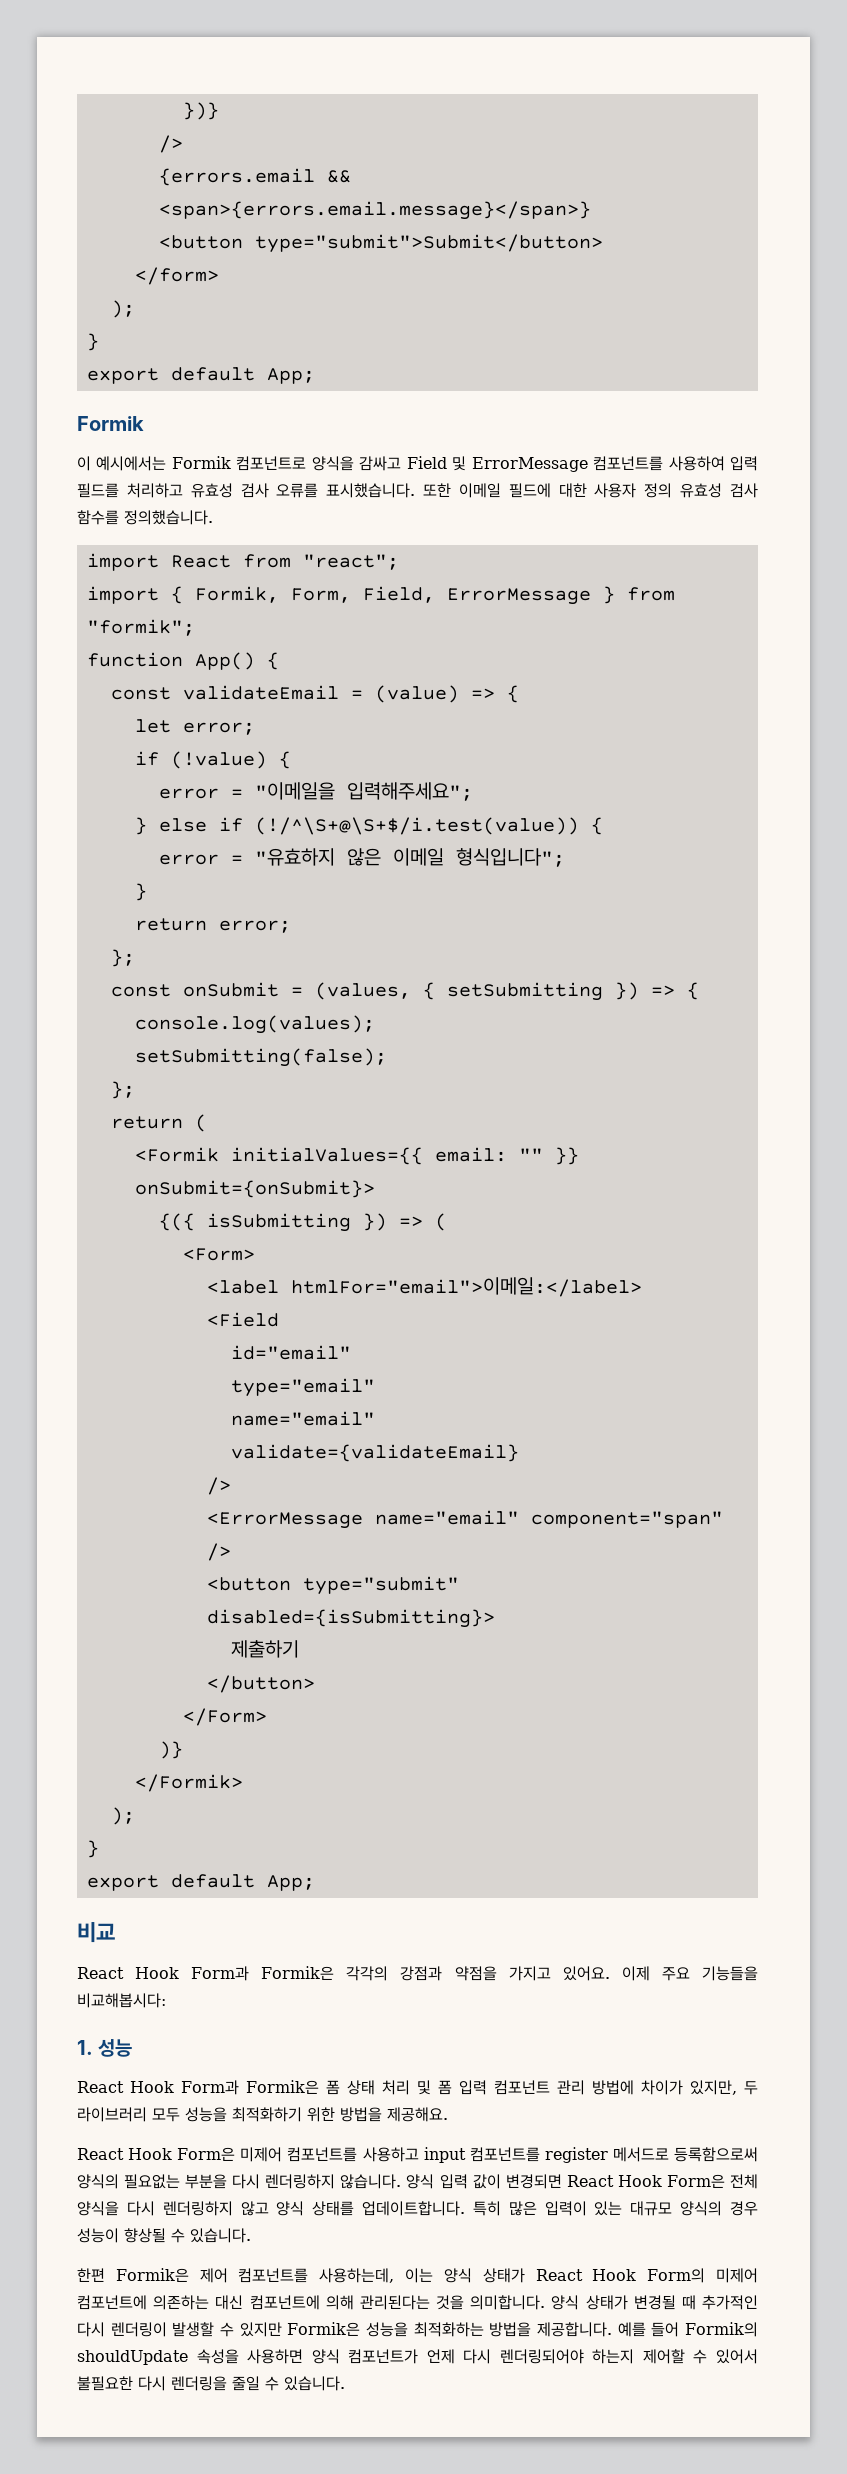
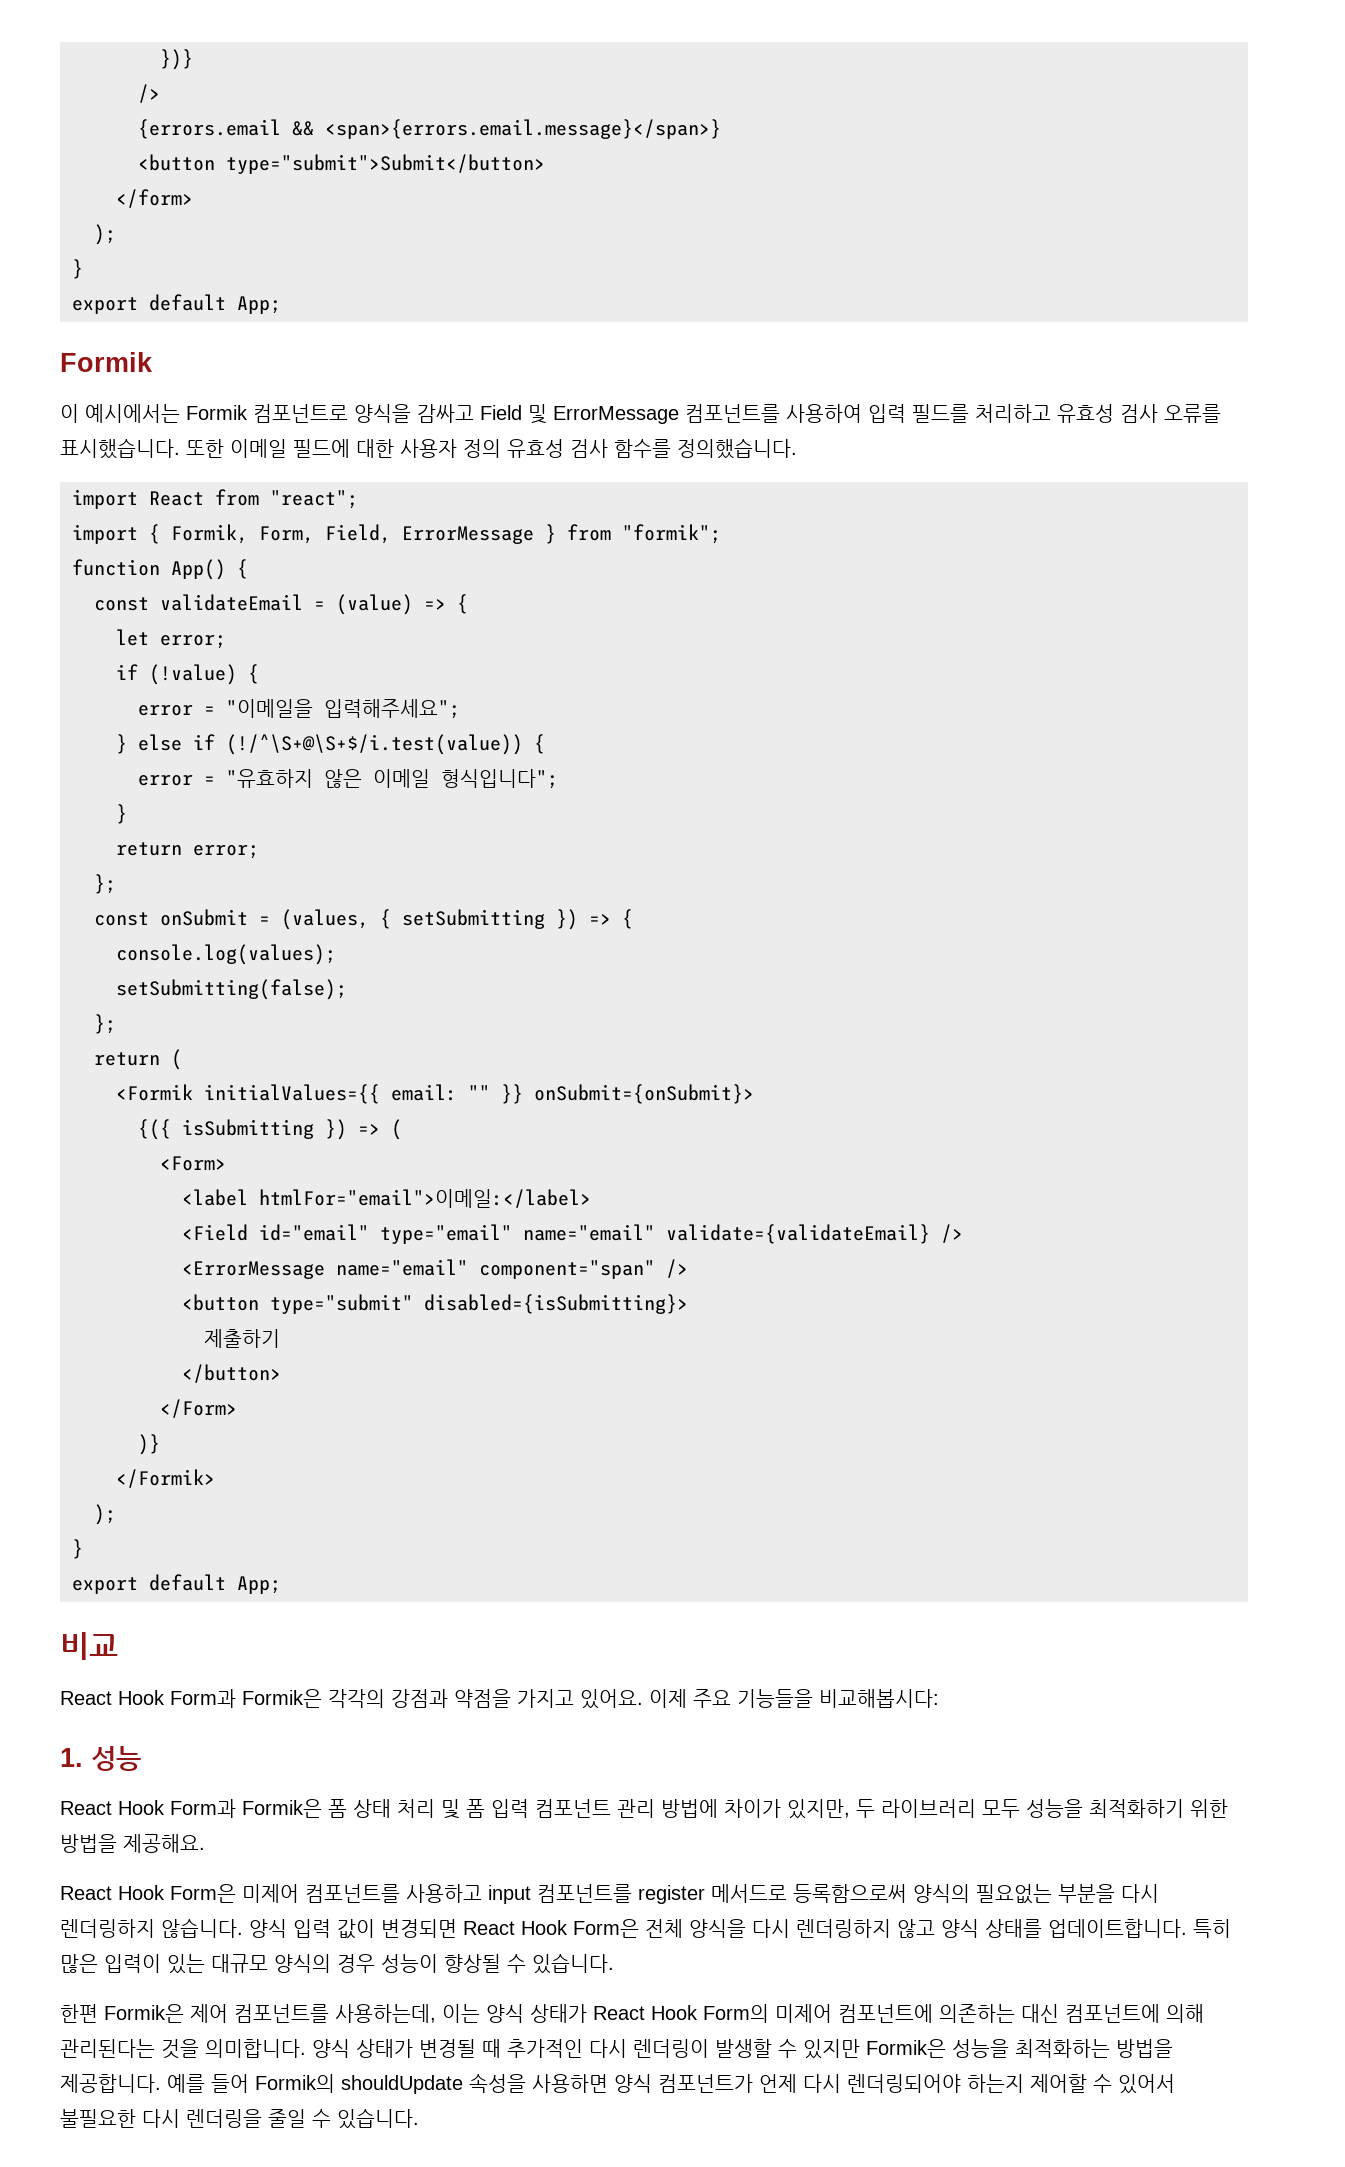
- <Field
- id="email"
- type="email"
- name="email"
- validate={validateEmail}
- />
+ <Field id="email" type="email" name="email" validate={validateEmail} />

